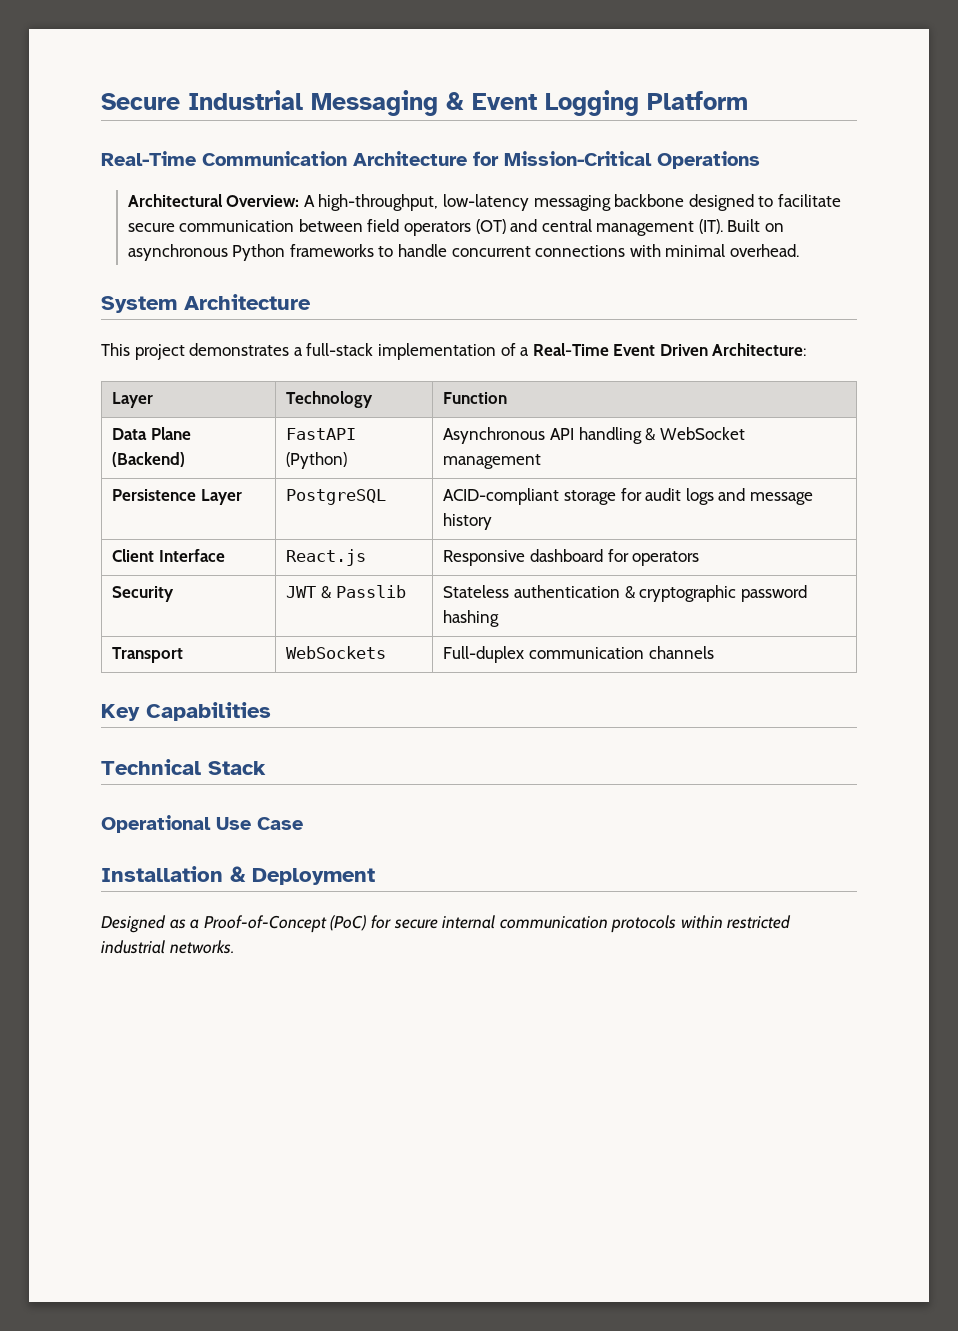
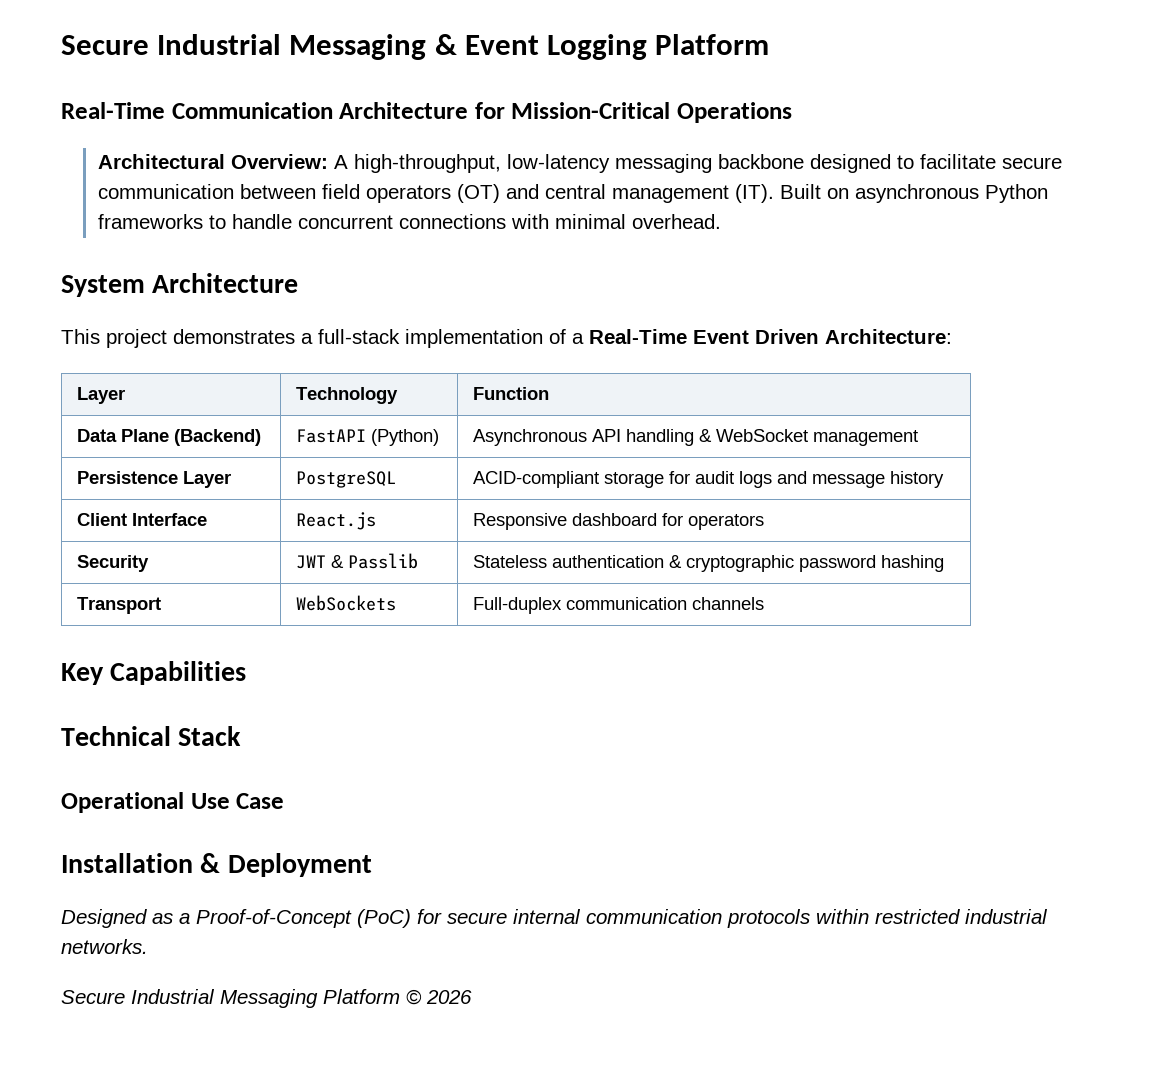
+ Secure Industrial Messaging Platform © 2026

